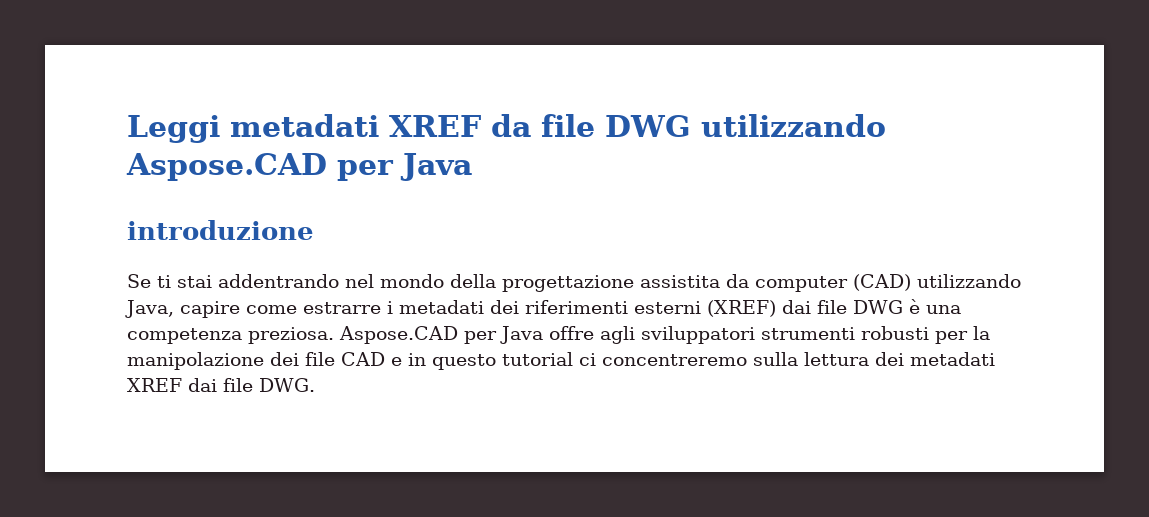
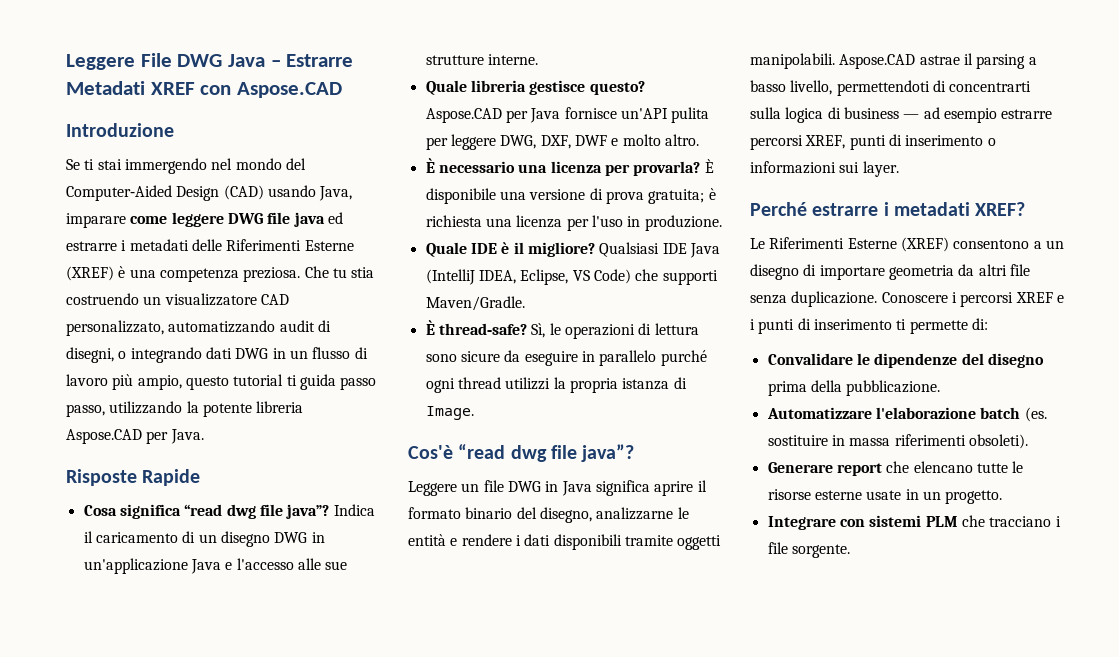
- Leggi metadati XREF da file DWG utilizzando Aspose.CAD per Java
- introduzione
+ Leggere File DWG Java – Estrarre Metadati XREF con Aspose.CAD
+ Introduzione
- Se ti stai addentrando nel mondo della progettazione assistita da computer (CAD) utilizzando Java, capire come estrarre i metadati dei riferimenti esterni (XREF) dai file DWG è una competenza preziosa. Aspose.CAD per Java offre agli sviluppatori strumenti robusti per la manipolazione dei file CAD e in questo tutorial ci concentreremo sulla lettura dei metadati XREF dai file DWG.
+ Se ti stai immergendo nel mondo del Computer‑Aided Design (CAD) usando Java, imparare come leggere DWG file java ed estrarre i metadati delle Riferimenti Esterne (XREF) è una competenza preziosa. Che tu stia costruendo un visualizzatore CAD personalizzato, automatizzando audit di disegni, o integrando dati DWG in un flusso di lavoro più ampio, questo tutorial ti guida passo passo, utilizzando la potente libreria Aspose.CAD per Java.
+ Risposte Rapide
+ Cosa significa “read dwg file java”? Indica il caricamento di un disegno DWG in un'applicazione Java e l'accesso alle sue strutture interne.
+ Quale libreria gestisce questo? Aspose.CAD per Java fornisce un'API pulita per leggere DWG, DXF, DWF e molto altro.
+ È necessario una licenza per provarla? È disponibile una versione di prova gratuita; è richiesta una licenza per l'uso in produzione.
+ Quale IDE è il migliore? Qualsiasi IDE Java (IntelliJ IDEA, Eclipse, VS Code) che supporti Maven/Gradle.
+ È thread‑safe? Sì, le operazioni di lettura sono sicure da eseguire in parallelo purché ogni thread utilizzi la propria istanza di Image.
+ Cos'è “read dwg file java”?
+ Leggere un file DWG in Java significa aprire il formato binario del disegno, analizzarne le entità e rendere i dati disponibili tramite oggetti manipolabili. Aspose.CAD astrae il parsing a basso livello, permettendoti di concentrarti sulla logica di business — ad esempio estrarre percorsi XREF, punti di inserimento o informazioni sui layer.
+ Perché estrarre i metadati XREF?
+ Le Riferimenti Esterne (XREF) consentono a un disegno di importare geometria da altri file senza duplicazione. Conoscere i percorsi XREF e i punti di inserimento ti permette di:
+ Convalidare le dipendenze del disegno prima della pubblicazione.
+ Automatizzare l'elaborazione batch (es. sostituire in massa riferimenti obsoleti).
+ Generare report che elencano tutte le risorse esterne usate in un progetto.
+ Integrare con sistemi PLM che tracciano i file sorgente.

